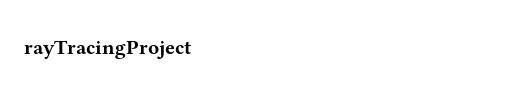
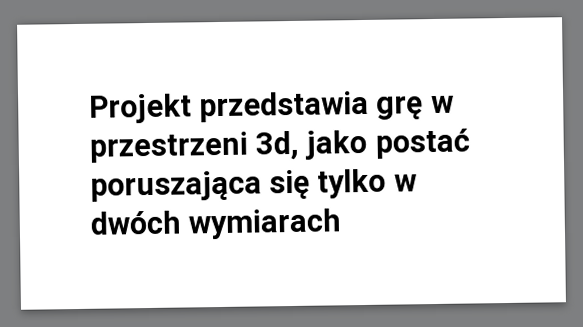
- rayTracingProject
+ Projekt przedstawia grę w przestrzeni 3d, jako postać poruszająca się tylko w dwóch wymiarach

